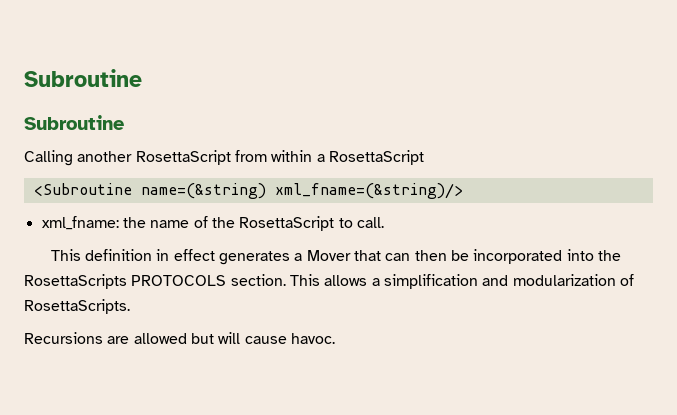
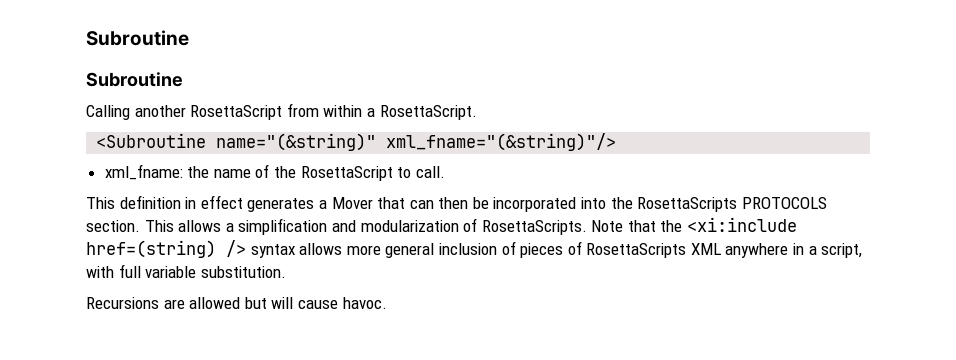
- Calling another RosettaScript from within a RosettaScript
+ Calling another RosettaScript from within a RosettaScript.
- <Subroutine name=(&string) xml_fname=(&string)/>
+ <Subroutine name="(&string)" xml_fname="(&string)"/>
+ Note that the <xi:include href=(string) /> syntax allows more general inclusion of pieces of RosettaScripts XML anywhere in a script, with full variable substitution.

